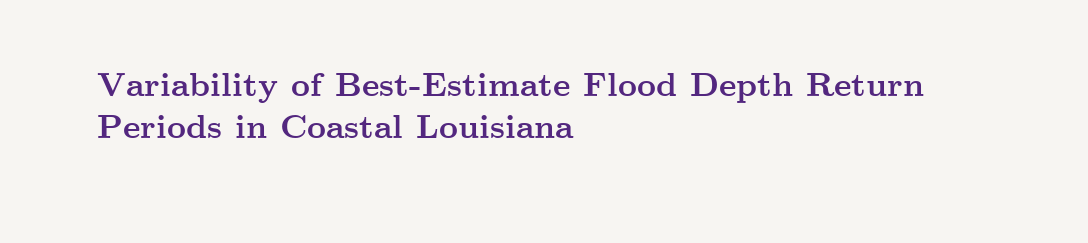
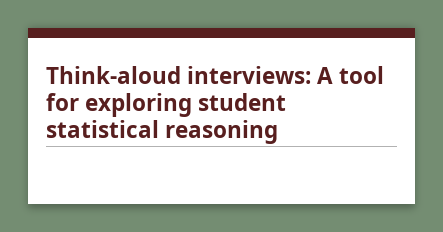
- Variability of Best-Estimate Flood Depth Return Periods in Coastal Louisiana
+ Think-aloud interviews: A tool for exploring student statistical reasoning

